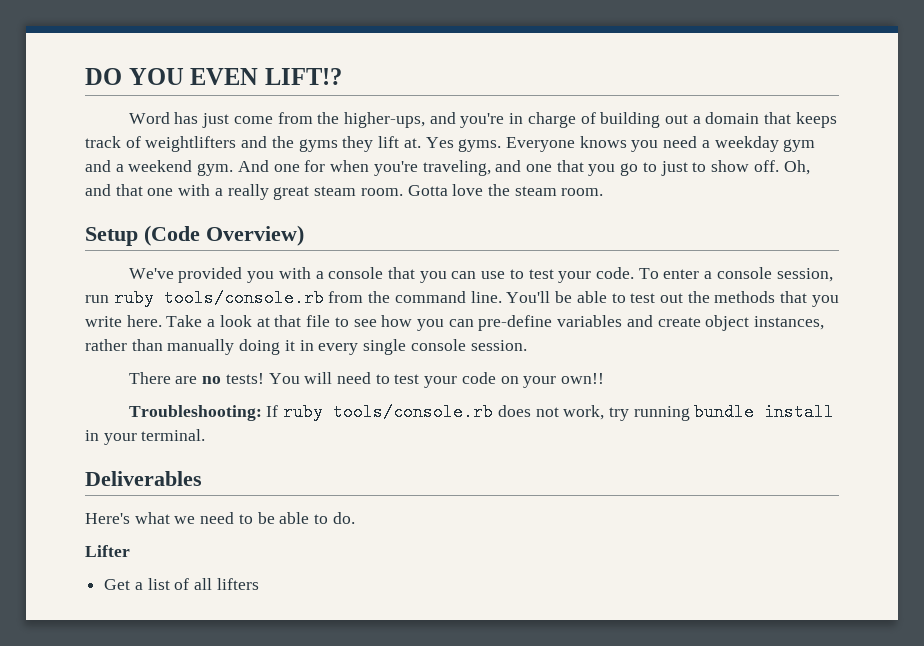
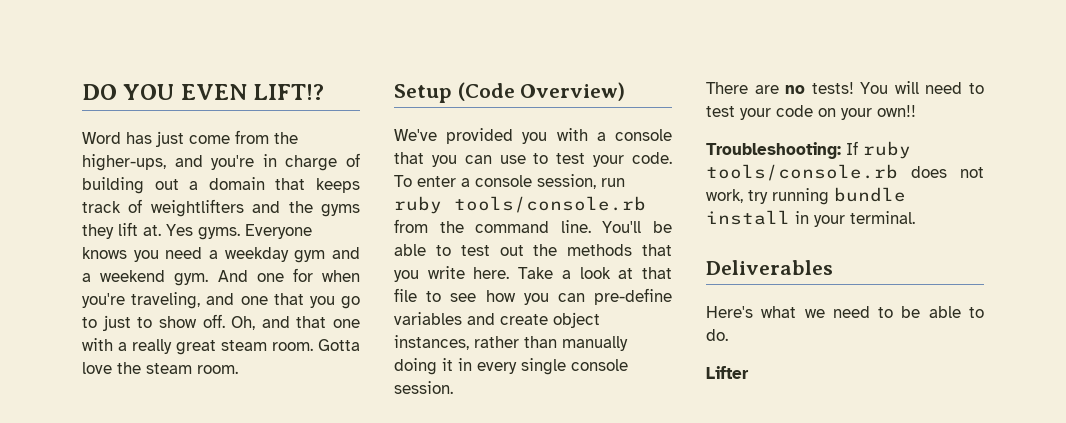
- Get a list of all lifters

